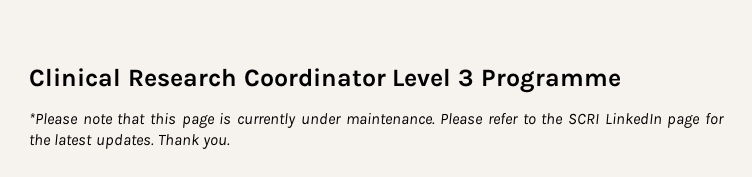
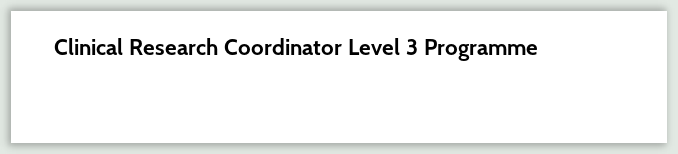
- *Please note that this page is currently under maintenance. Please refer to the SCRI LinkedIn page for the latest updates. Thank you.

